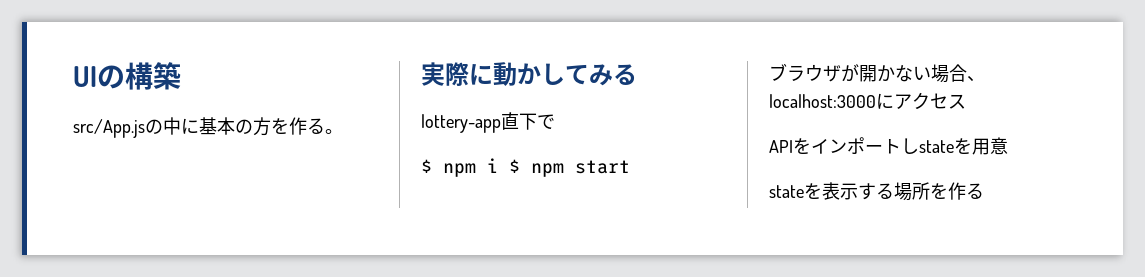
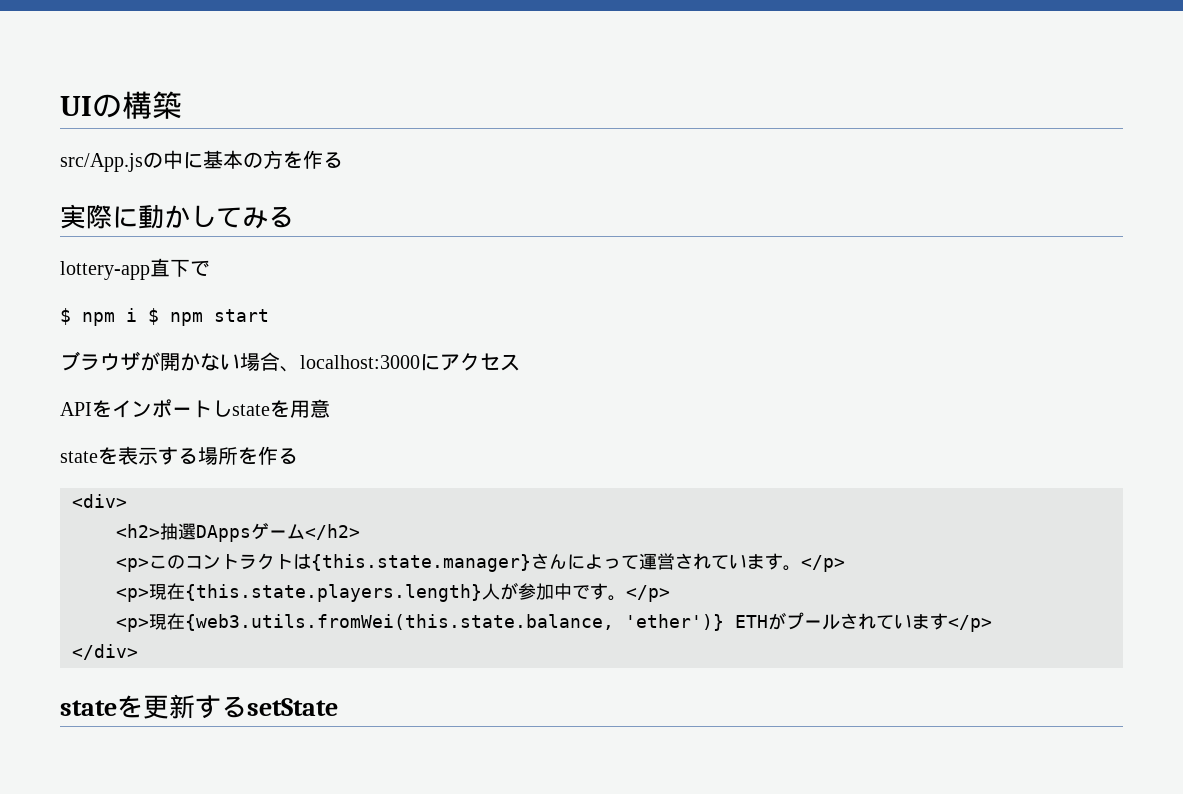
- src/App.jsの中に基本の方を作る。
+ src/App.jsの中に基本の方を作る
+ <div>
+ <h2>抽選DAppsゲーム</h2>
+ <p>このコントラクトは{this.state.manager}さんによって運営されています。</p>
+ <p>現在{this.state.players.length}人が参加中です。</p>
+ <p>現在{web3.utils.fromWei(this.state.balance, 'ether')} ETHがプールされています</p>
+ </div>
+ stateを更新するsetState

